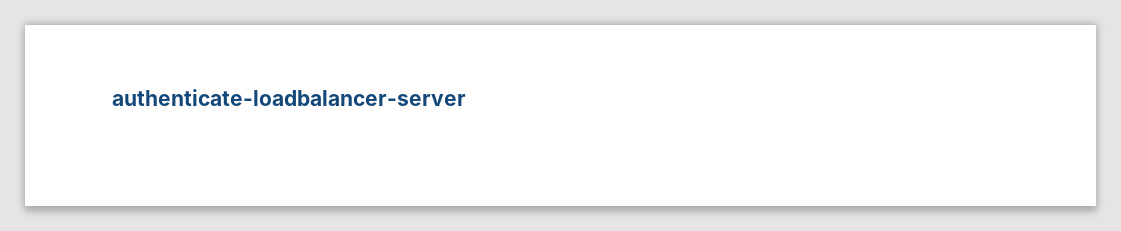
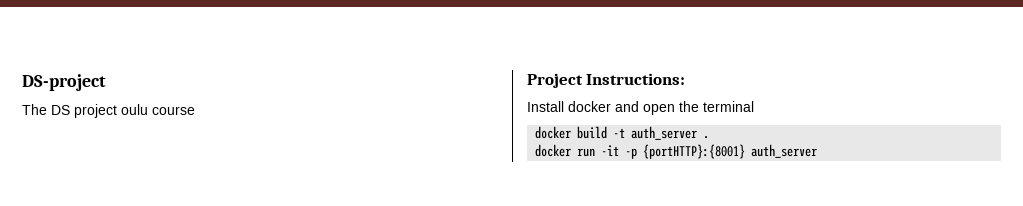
- authenticate-loadbalancer-server
+ DS-project
+ The DS project oulu course
+ Project Instructions:
+ Install docker and open the terminal
+ docker build -t auth_server .
+ docker run -it -p {portHTTP}:{8001} auth_server

